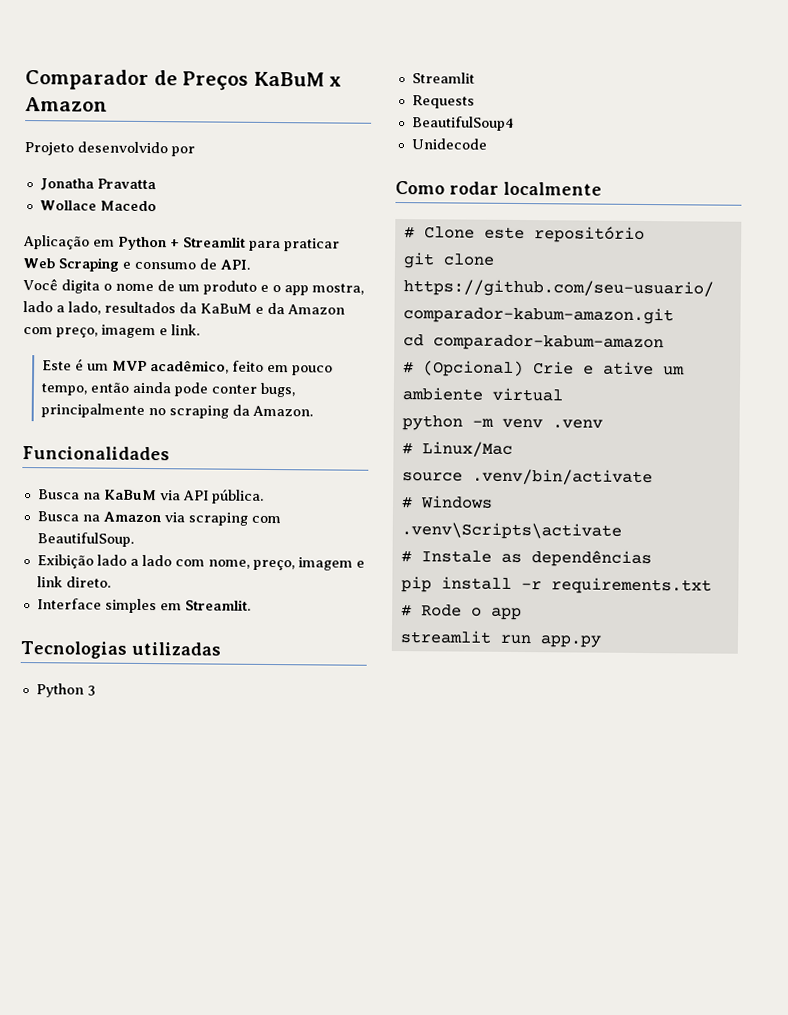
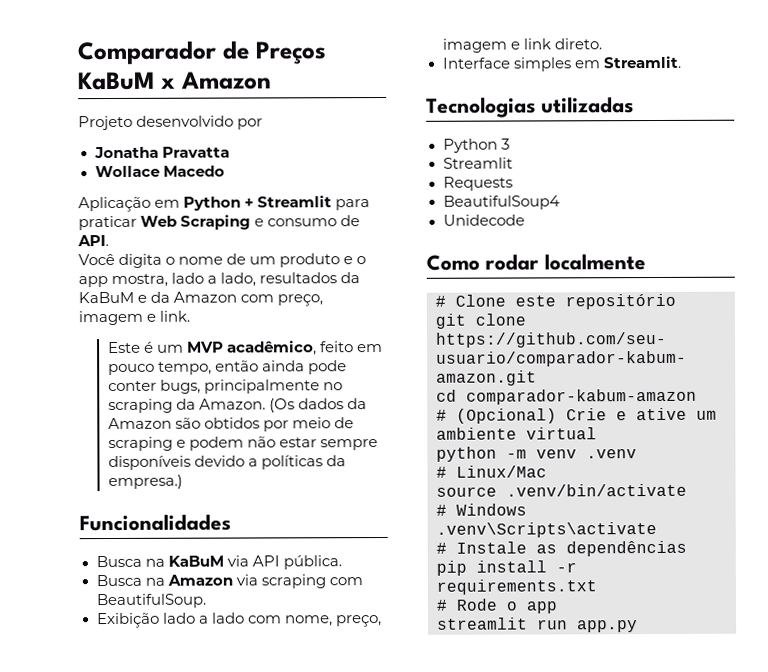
+ (Os dados da Amazon são obtidos por meio de scraping e podem não estar sempre disponíveis devido a políticas da empresa.)

